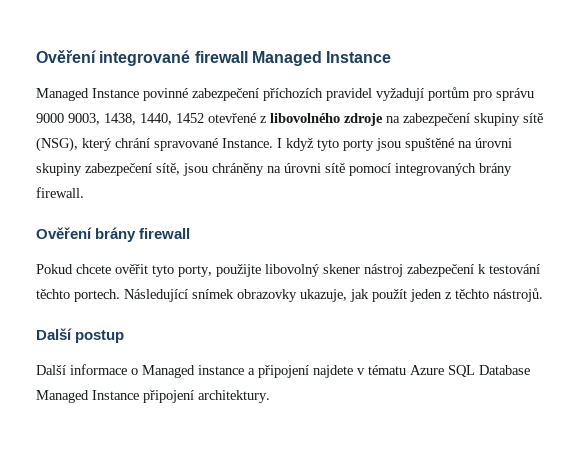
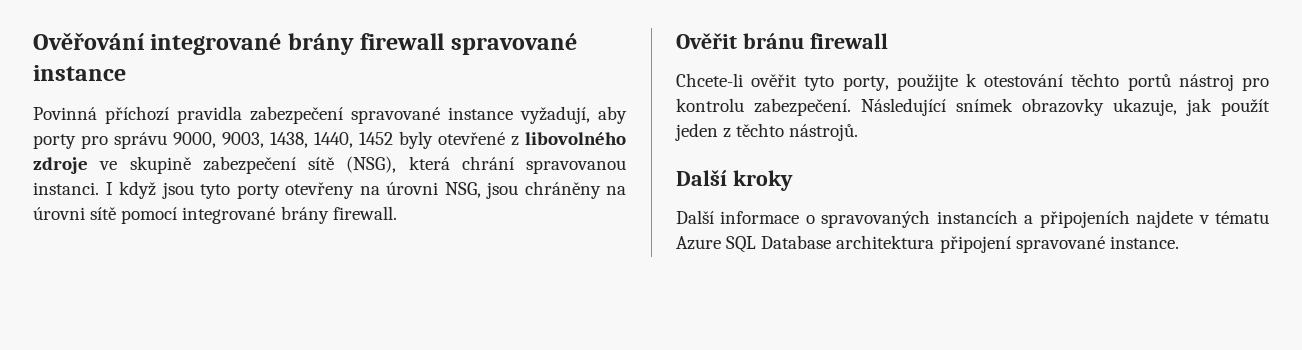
- Ověření integrované firewall Managed Instance
- Managed Instance povinné zabezpečení příchozích pravidel vyžadují portům pro správu 9000 9003, 1438, 1440, 1452 otevřené z libovolného zdroje na zabezpečení skupiny sítě (NSG), který chrání spravované Instance.
+ Ověřování integrované brány firewall spravované instance
+ Povinná příchozí pravidla zabezpečení spravované instance vyžadují, aby porty pro správu 9000, 9003, 1438, 1440, 1452 byly otevřené z libovolného zdroje ve skupině zabezpečení sítě (NSG), která chrání spravovanou instanci.
- I když tyto porty jsou spuštěné na úrovni skupiny zabezpečení sítě, jsou chráněny na úrovni sítě pomocí integrovaných brány firewall.
+ I když jsou tyto porty otevřeny na úrovni NSG, jsou chráněny na úrovni sítě pomocí integrované brány firewall.
- Ověření brány firewall
+ Ověřit bránu firewall
- Pokud chcete ověřit tyto porty, použijte libovolný skener nástroj zabezpečení k testování těchto portech.
+ Chcete-li ověřit tyto porty, použijte k otestování těchto portů nástroj pro kontrolu zabezpečení.
- Další postup
+ Další kroky
- Další informace o Managed instance a připojení najdete v tématu Azure SQL Database Managed Instance připojení architektury.
+ Další informace o spravovaných instancích a připojeních najdete v tématu Azure SQL Database architektura připojení spravované instance.

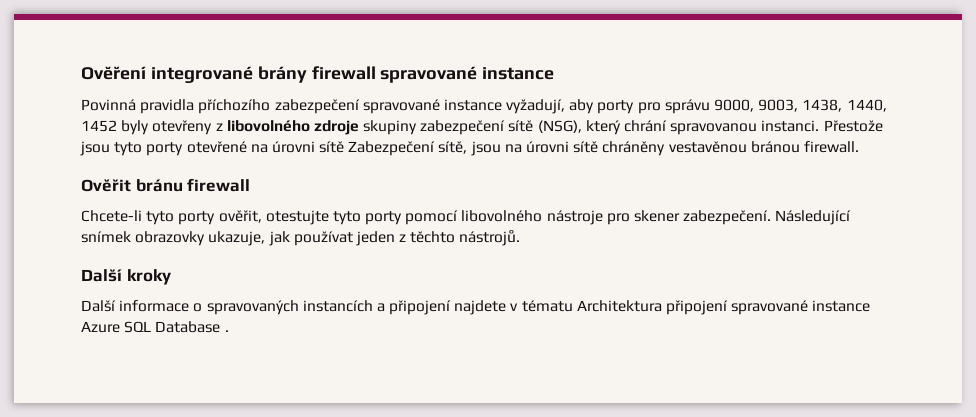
- Ověřování integrované brány firewall spravované instance
+ Ověření integrované brány firewall spravované instance
- Povinná příchozí pravidla zabezpečení spravované instance vyžadují, aby porty pro správu 9000, 9003, 1438, 1440, 1452 byly otevřené z libovolného zdroje ve skupině zabezpečení sítě (NSG), která chrání spravovanou instanci.
+ Povinná pravidla příchozího zabezpečení spravované instance vyžadují, aby porty pro správu 9000, 9003, 1438, 1440, 1452 byly otevřeny z libovolného zdroje skupiny zabezpečení sítě (NSG), který chrání spravovanou instanci.
- I když jsou tyto porty otevřeny na úrovni NSG, jsou chráněny na úrovni sítě pomocí integrované brány firewall.
+ Přestože jsou tyto porty otevřené na úrovni sítě Zabezpečení sítě, jsou na úrovni sítě chráněny vestavěnou bránou firewall.
- Chcete-li ověřit tyto porty, použijte k otestování těchto portů nástroj pro kontrolu zabezpečení.
+ Chcete-li tyto porty ověřit, otestujte tyto porty pomocí libovolného nástroje pro skener zabezpečení.
- Následující snímek obrazovky ukazuje, jak použít jeden z těchto nástrojů.
+ Následující snímek obrazovky ukazuje, jak používat jeden z těchto nástrojů.
- Další informace o spravovaných instancích a připojeních najdete v tématu Azure SQL Database architektura připojení spravované instance.
+ Další informace o spravovaných instancích a připojení najdete v tématu Architektura připojení spravované instance Azure SQL Database .

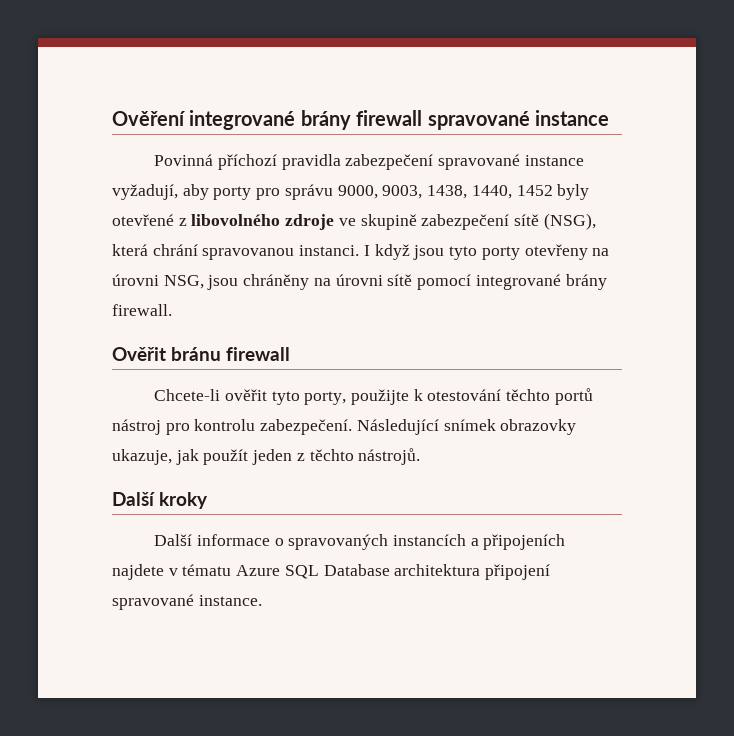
- Povinná pravidla příchozího zabezpečení spravované instance vyžadují, aby porty pro správu 9000, 9003, 1438, 1440, 1452 byly otevřeny z libovolného zdroje skupiny zabezpečení sítě (NSG), který chrání spravovanou instanci.
+ Povinná příchozí pravidla zabezpečení spravované instance vyžadují, aby porty pro správu 9000, 9003, 1438, 1440, 1452 byly otevřené z libovolného zdroje ve skupině zabezpečení sítě (NSG), která chrání spravovanou instanci.
- Přestože jsou tyto porty otevřené na úrovni sítě Zabezpečení sítě, jsou na úrovni sítě chráněny vestavěnou bránou firewall.
+ I když jsou tyto porty otevřeny na úrovni NSG, jsou chráněny na úrovni sítě pomocí integrované brány firewall.
- Chcete-li tyto porty ověřit, otestujte tyto porty pomocí libovolného nástroje pro skener zabezpečení.
+ Chcete-li ověřit tyto porty, použijte k otestování těchto portů nástroj pro kontrolu zabezpečení.
- Následující snímek obrazovky ukazuje, jak používat jeden z těchto nástrojů.
+ Následující snímek obrazovky ukazuje, jak použít jeden z těchto nástrojů.
- Další informace o spravovaných instancích a připojení najdete v tématu Architektura připojení spravované instance Azure SQL Database .
+ Další informace o spravovaných instancích a připojeních najdete v tématu Azure SQL Database architektura připojení spravované instance.

